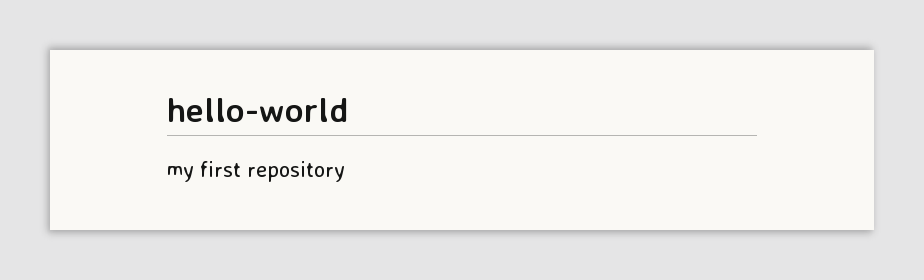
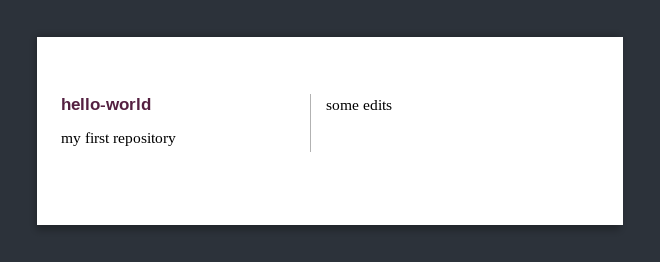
+ some edits

